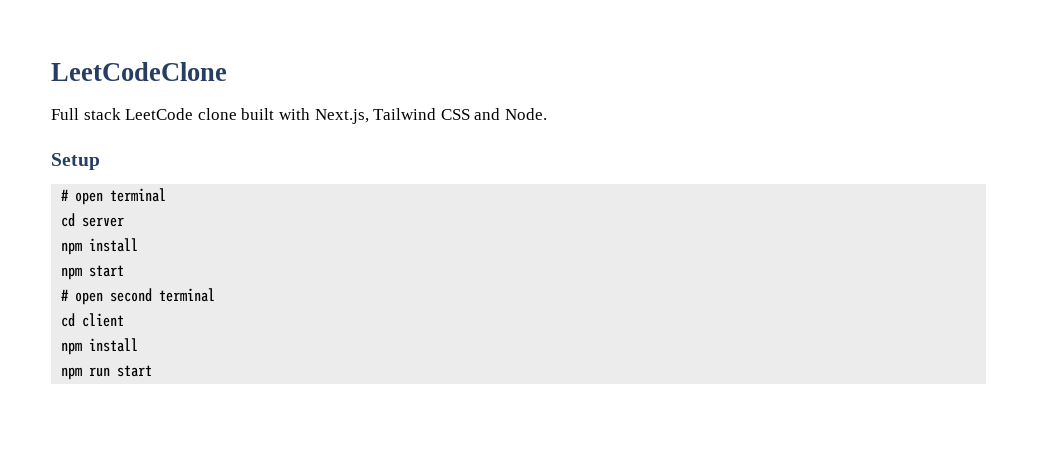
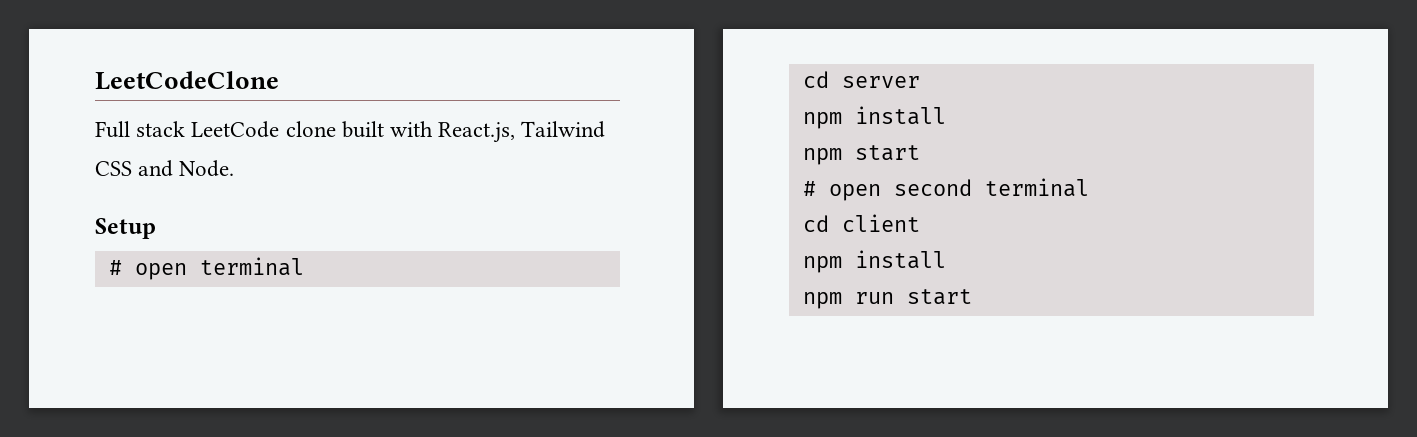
- Full stack LeetCode clone built with Next.js, Tailwind CSS and Node.
+ Full stack LeetCode clone built with React.js, Tailwind CSS and Node.

